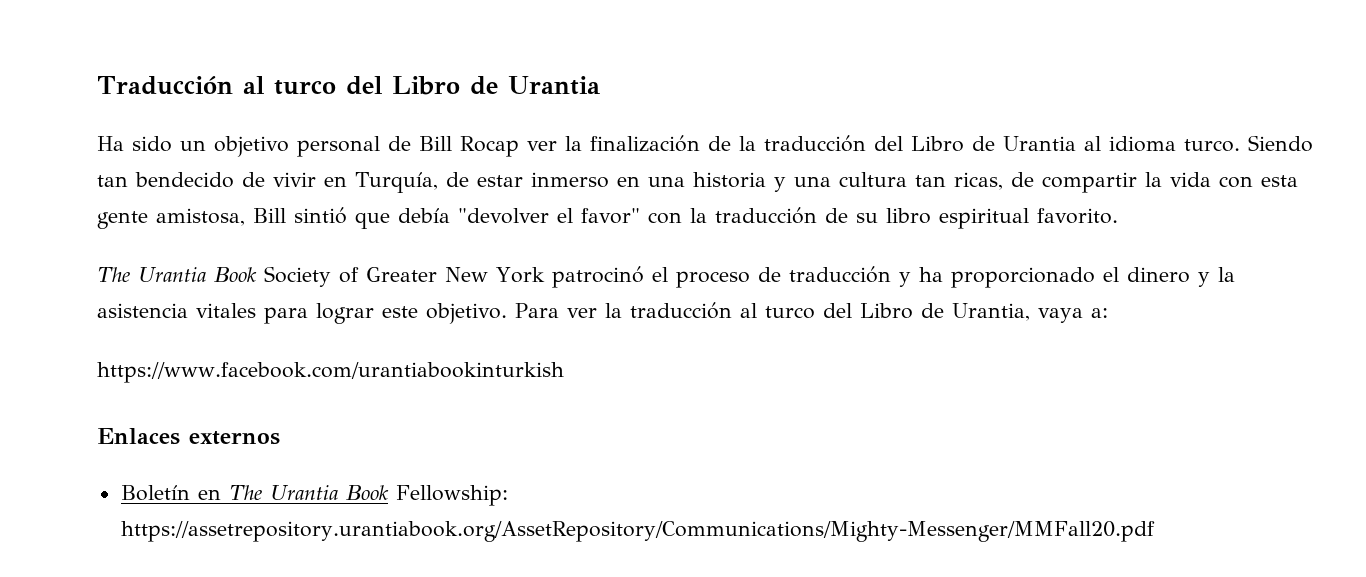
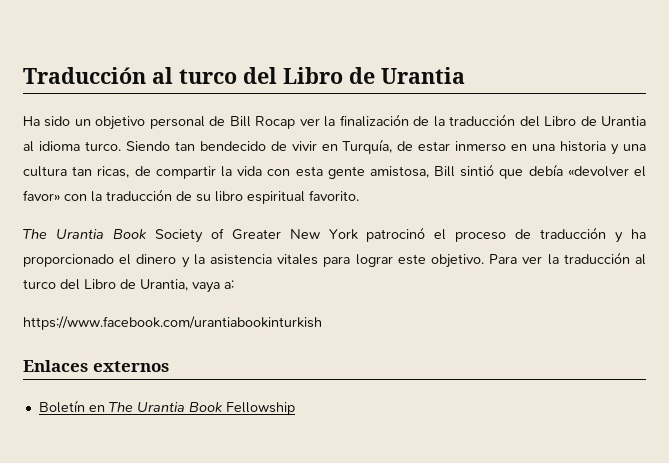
- Siendo tan bendecido de vivir en Turquía, de estar inmerso en una historia y una cultura tan ricas, de compartir la vida con esta gente amistosa, Bill sintió que debía "devolver el favor" con la traducción de su libro espiritual favorito.
+ Siendo tan bendecido de vivir en Turquía, de estar inmerso en una historia y una cultura tan ricas, de compartir la vida con esta gente amistosa, Bill sintió que debía «devolver el favor» con la traducción de su libro espiritual favorito.
- Boletín en The Urantia Book Fellowship: https://assetrepository.urantiabook.org/AssetRepository/Communications/Mighty-Messenger/MMFall20.pdf
+ Boletín en The Urantia Book Fellowship

